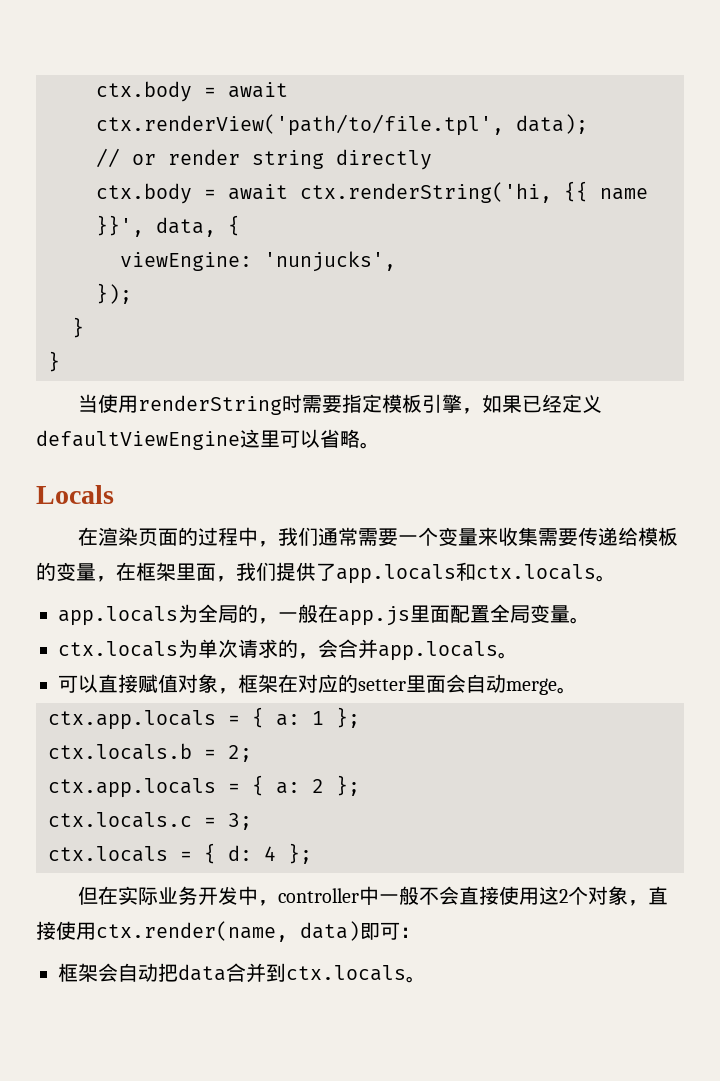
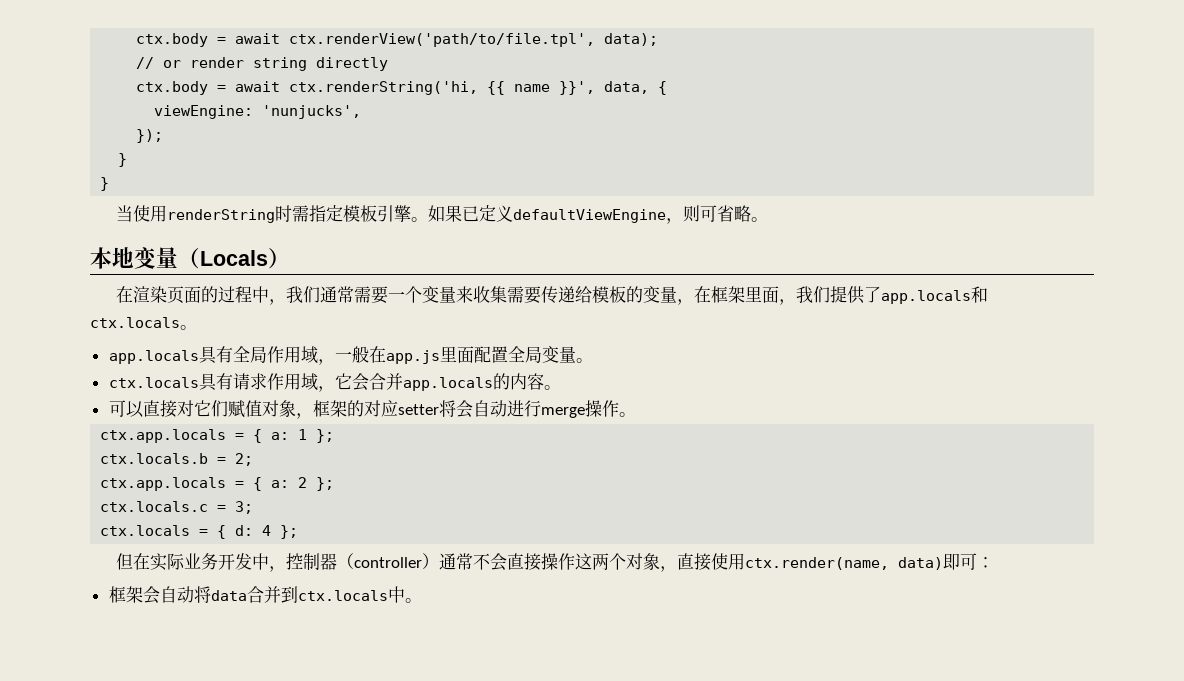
- 当使用renderString时需要指定模板引擎，如果已经定义defaultViewEngine这里可以省略。
+ 当使用renderString时需指定模板引擎。如果已定义defaultViewEngine，则可省略。
- Locals
+ 本地变量（Locals）
- app.locals为全局的，一般在app.js里面配置全局变量。
+ app.locals具有全局作用域，一般在app.js里面配置全局变量。
- ctx.locals为单次请求的，会合并app.locals。
+ ctx.locals具有请求作用域，它会合并app.locals的内容。
- 可以直接赋值对象，框架在对应的setter里面会自动merge。
+ 可以直接对它们赋值对象，框架的对应setter将会自动进行merge操作。
- 但在实际业务开发中，controller中一般不会直接使用这2个对象，直接使用ctx.render(name, data)即可：
+ 但在实际业务开发中，控制器（controller）通常不会直接操作这两个对象，直接使用ctx.render(name, data)即可：
- 框架会自动把data合并到ctx.locals。
+ 框架会自动将data合并到ctx.locals中。

